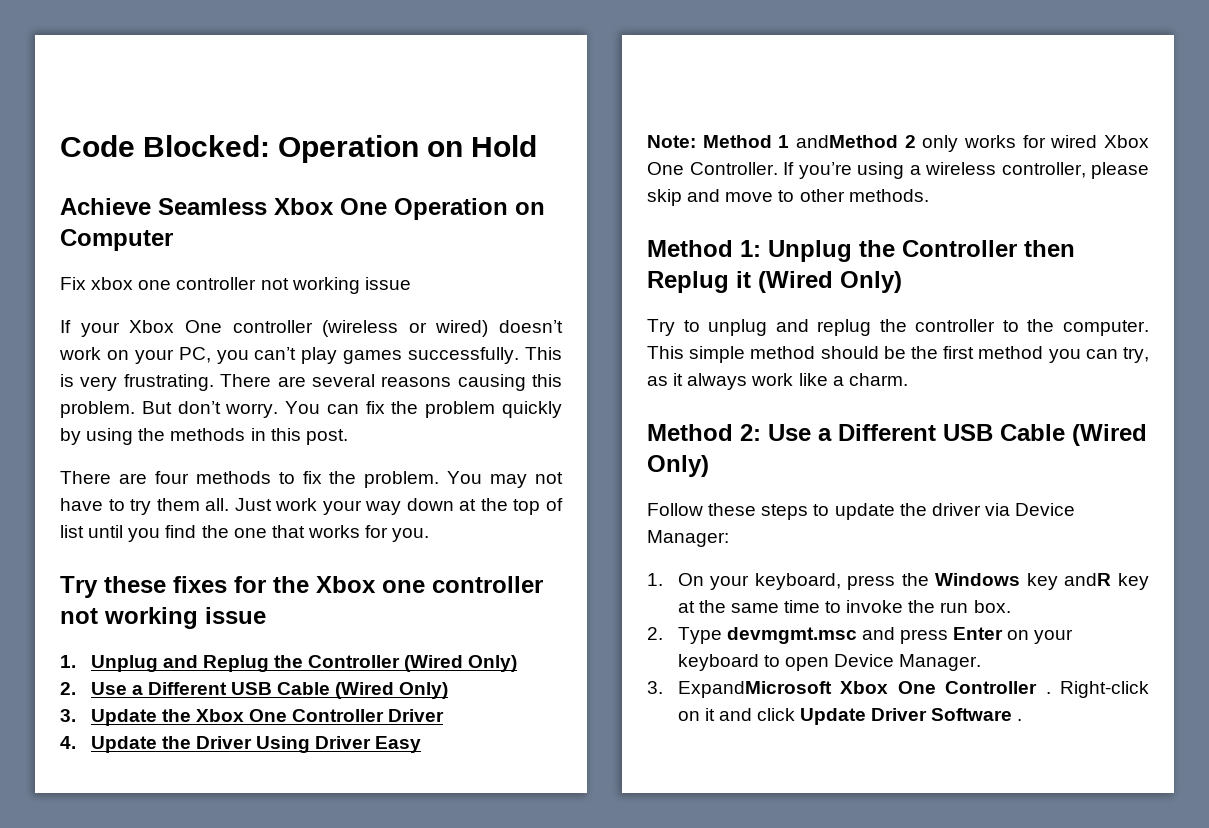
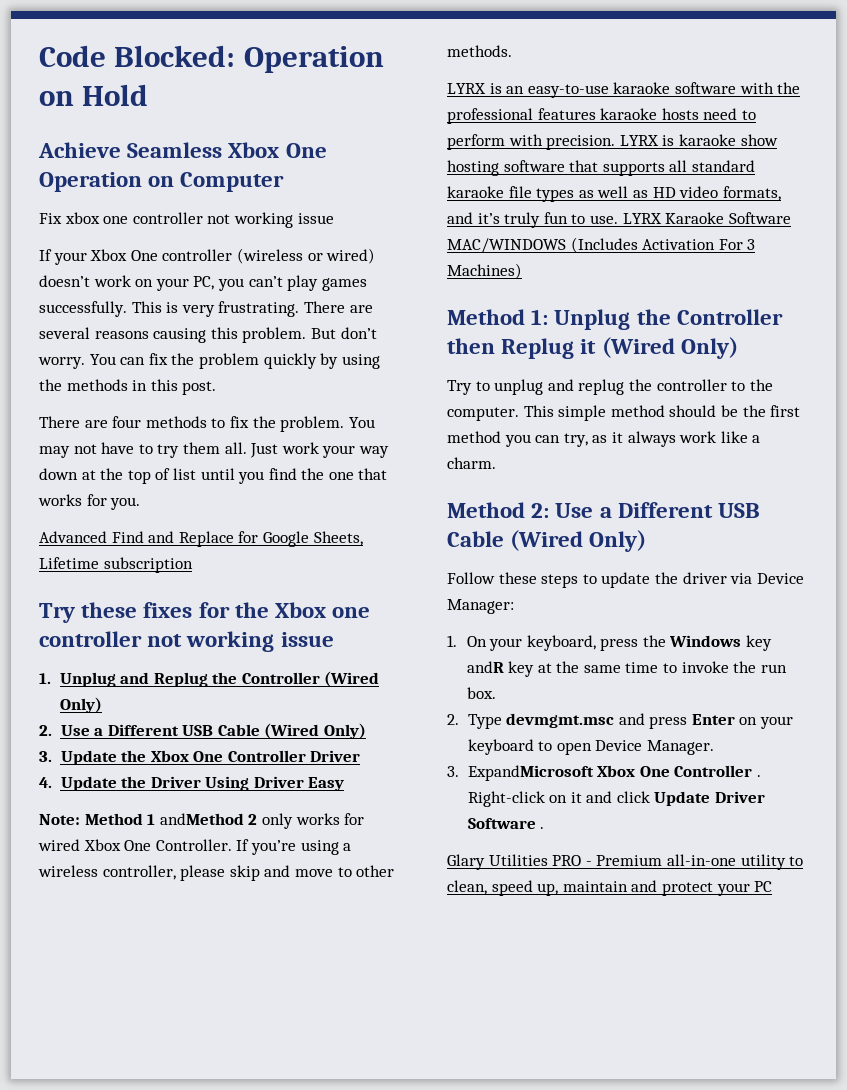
+ Advanced Find and Replace for Google Sheets, Lifetime subscription
+ LYRX is an easy-to-use karaoke software with the professional features karaoke hosts need to perform with precision. LYRX is karaoke show hosting software that supports all standard karaoke file types as well as HD video formats, and it’s truly fun to use. LYRX Karaoke Software MAC/WINDOWS (Includes Activation For 3 Machines)
+ Glary Utilities PRO - Premium all-in-one utility to clean, speed up, maintain and protect your PC

